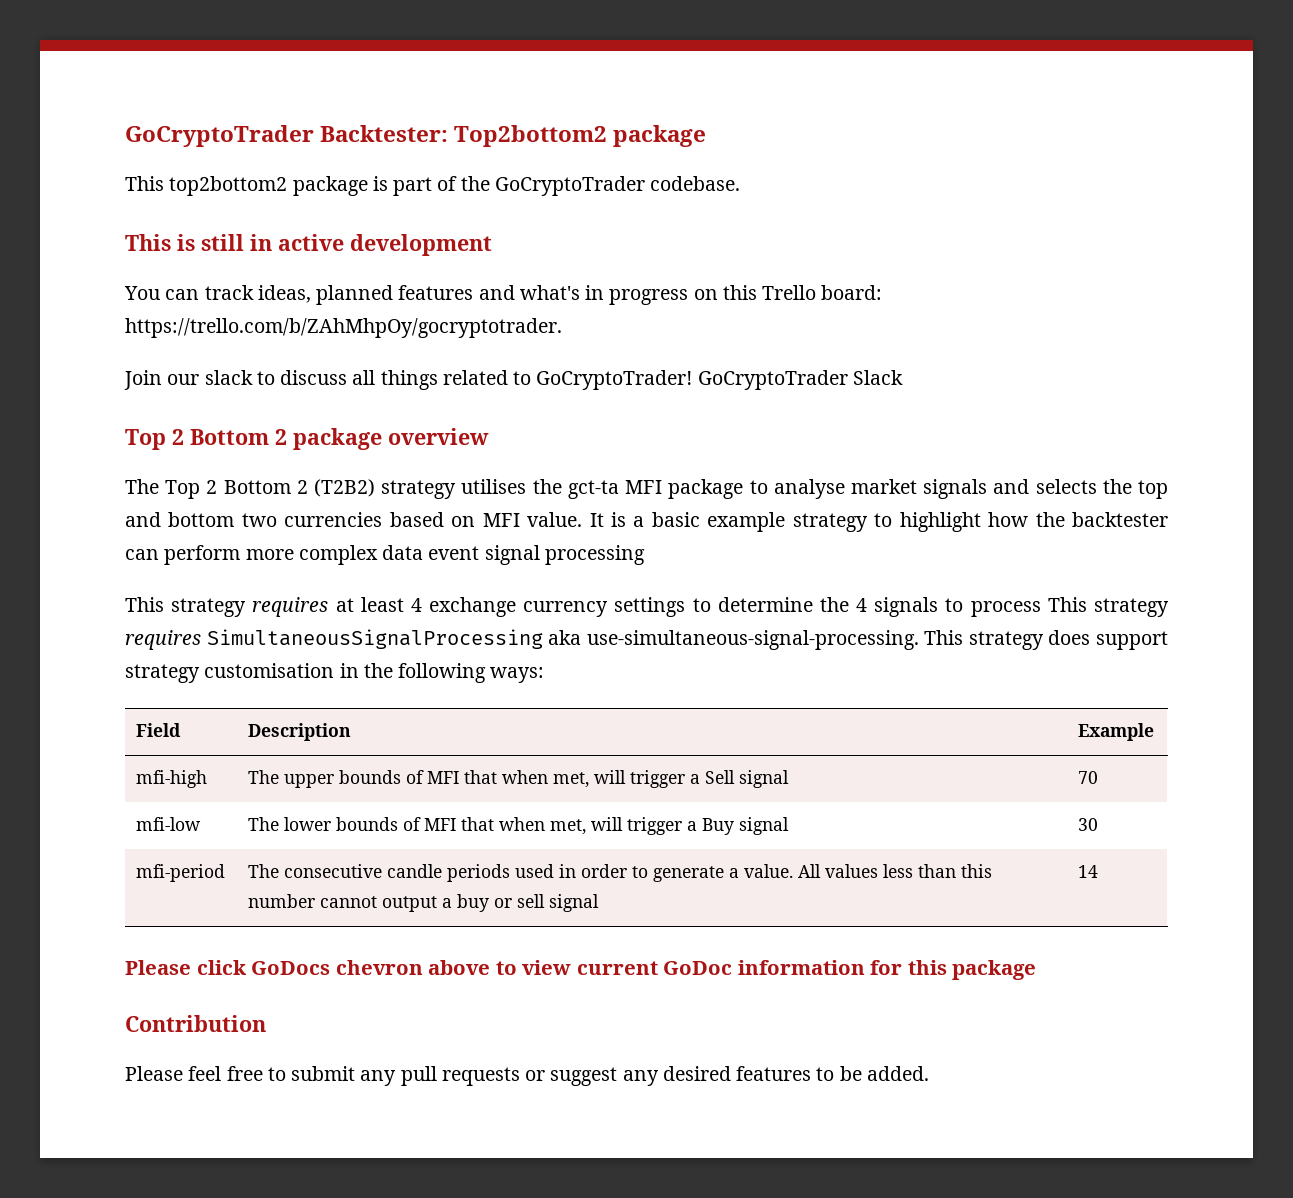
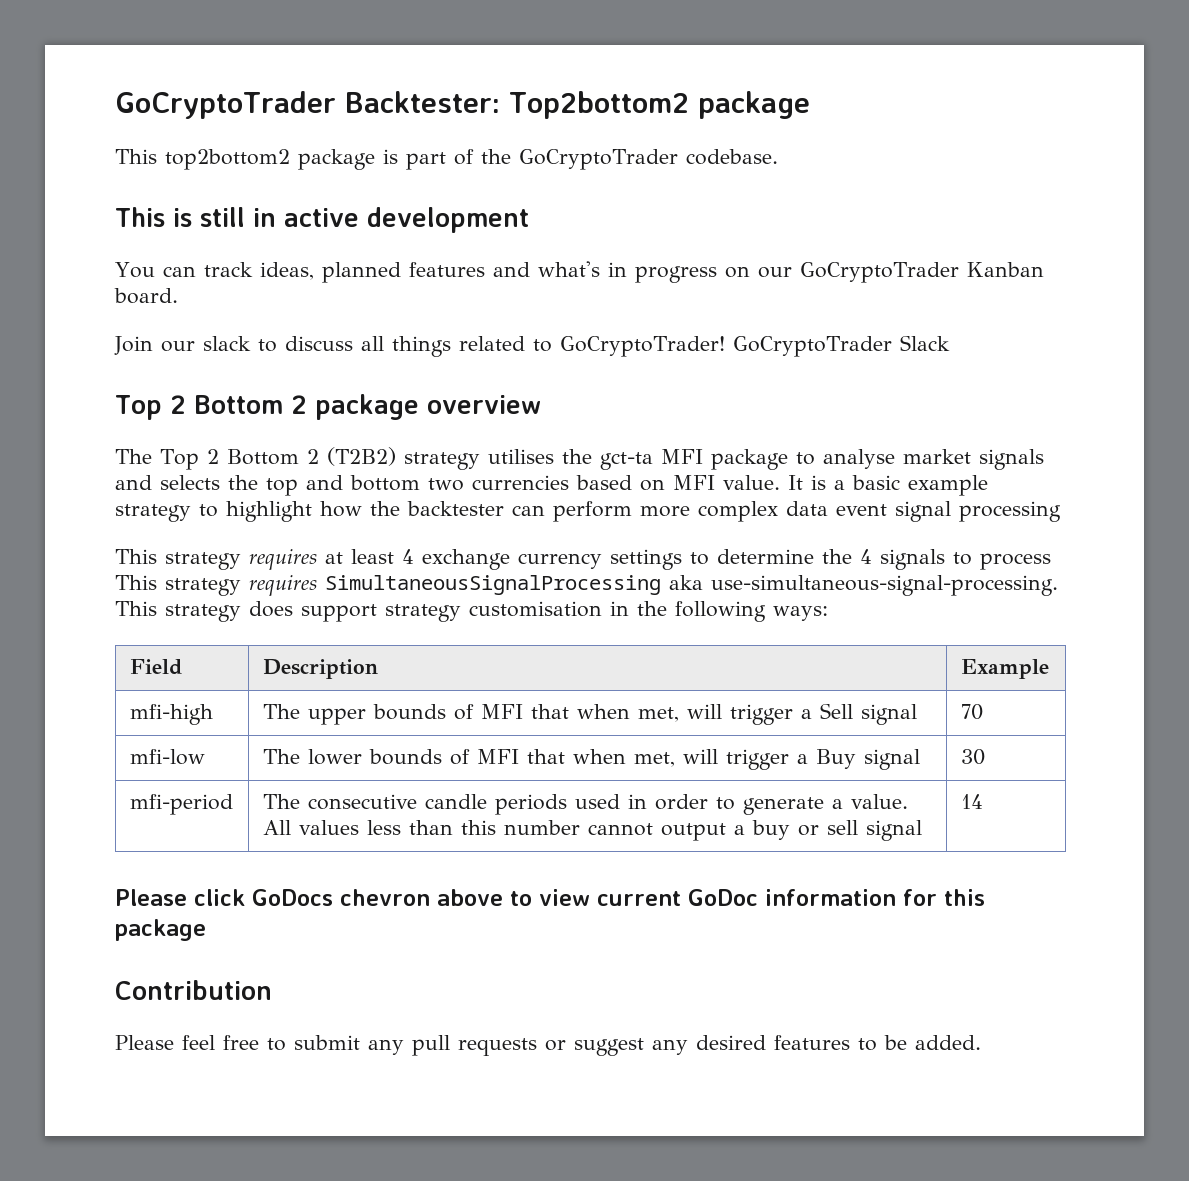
- You can track ideas, planned features and what's in progress on this Trello board: https://trello.com/b/ZAhMhpOy/gocryptotrader.
+ You can track ideas, planned features and what's in progress on our GoCryptoTrader Kanban board.

